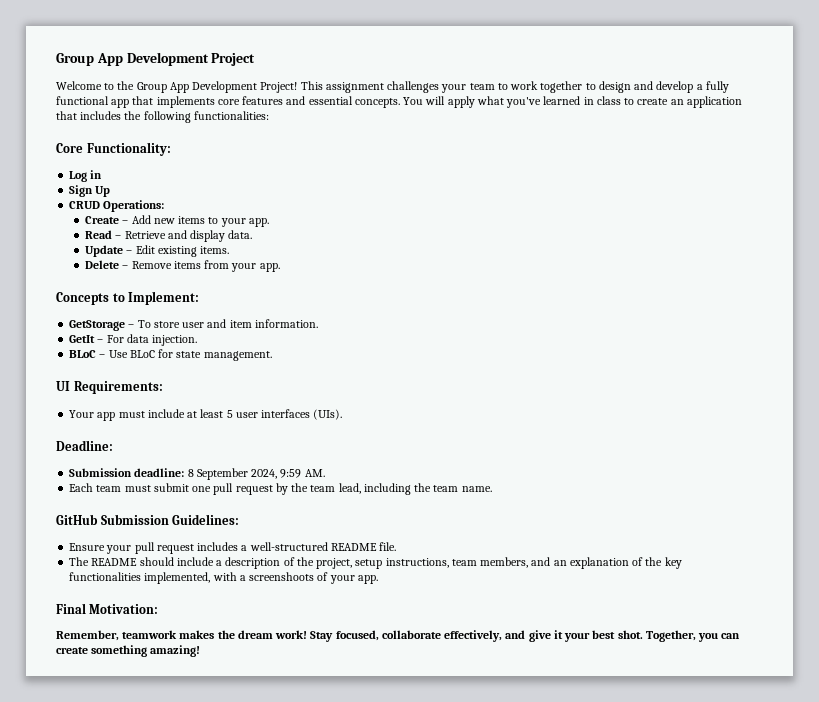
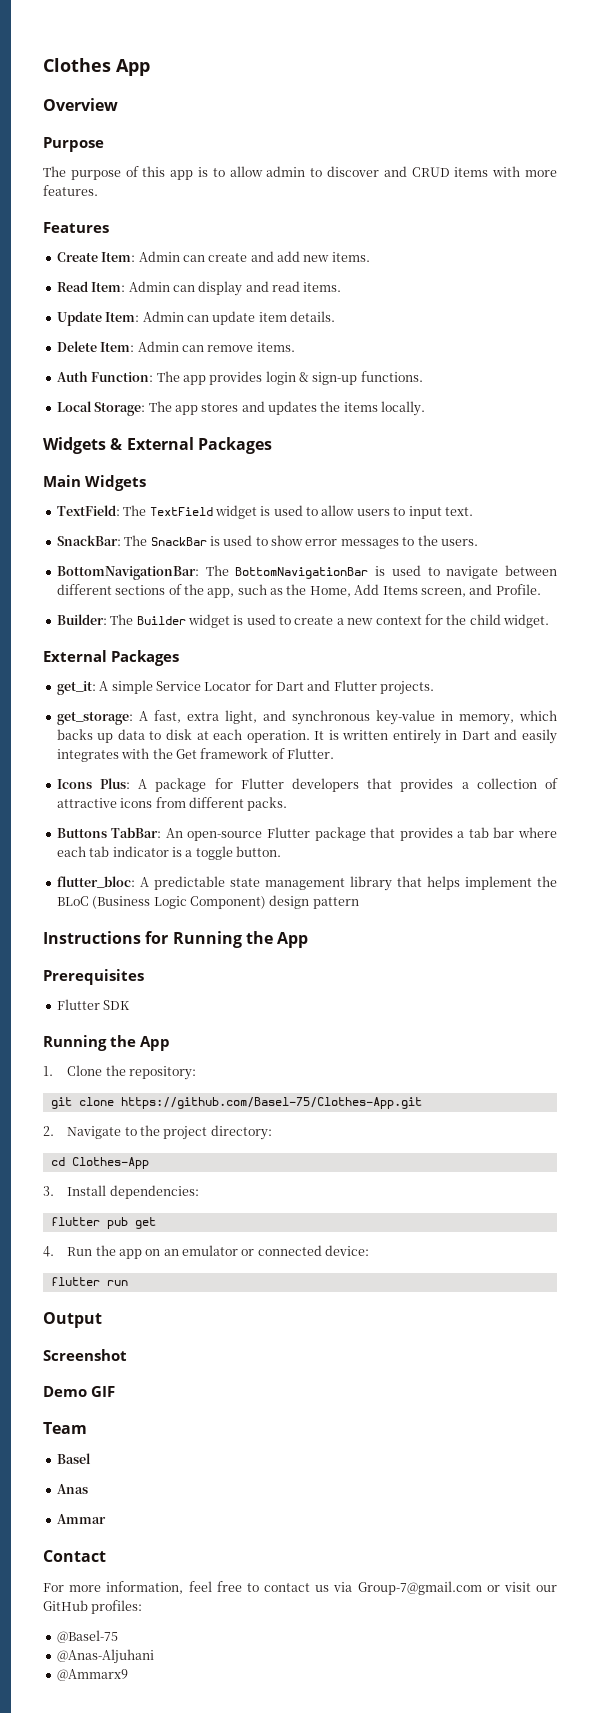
- Group App Development Project
- Welcome to the Group App Development Project! This assignment challenges your team to work together to design and develop a fully functional app that implements core features and essential concepts. You will apply what you've learned in class to create an application that includes the following functionalities:
- Core Functionality:
- Log in
- Sign Up
- CRUD Operations:
- Create – Add new items to your app.
- Read – Retrieve and display data.
- Update – Edit existing items.
- Delete – Remove items from your app.
- Concepts to Implement:
- GetStorage – To store user and item information.
- GetIt – For data injection.
- BLoC – Use BLoC for state management.
- UI Requirements:
- Your app must include at least 5 user interfaces (UIs).
- Deadline:
- Submission deadline: 8 September 2024, 9:59 AM.
- Each team must submit one pull request by the team lead, including the team name.
- GitHub Submission Guidelines:
- Ensure your pull request includes a well-structured README file.
- The README should include a description of the project, setup instructions, team members, and an explanation of the key functionalities implemented, with a screenshoots of your app.
- Final Motivation:
- Remember, teamwork makes the dream work! Stay focused, collaborate effectively, and give it your best shot. Together, you can create something amazing!
+ Clothes App
+ Overview
+ Purpose
+ The purpose of this app is to allow admin to discover and CRUD items with more features.
+ Features
+ Create Item: Admin can create and add new items.
+ Read Item: Admin can display and read items.
+ Update Item: Admin can update item details.
+ Delete Item: Admin can remove items.
+ Auth Function: The app provides login & sign-up functions.
+ Local Storage: The app stores and updates the items locally.
+ Widgets & External Packages
+ Main Widgets
+ TextField: The TextField widget is used to allow users to input text.
+ SnackBar: The SnackBar is used to show error messages to the users.
+ BottomNavigationBar: The BottomNavigationBar is used to navigate between different sections of the app, such as the Home, Add Items screen, and Profile.
+ Builder: The Builder widget is used to create a new context for the child widget.
+ External Packages
+ get_it: A simple Service Locator for Dart and Flutter projects.
+ get_storage: A fast, extra light, and synchronous key-value in memory, which backs up data to disk at each operation. It is written entirely in Dart and easily integrates with the Get framework of Flutter.
+ Icons Plus: A package for Flutter developers that provides a collection of attractive icons from different packs.
+ Buttons TabBar: An open-source Flutter package that provides a tab bar where each tab indicator is a toggle button.
+ flutter_bloc: A predictable state management library that helps implement the BLoC (Business Logic Component) design pattern
+ Instructions for Running the App
+ Prerequisites
+ Flutter SDK
+ Running the App
+ 1. Clone the repository:
+ git clone https://github.com/Basel-75/Clothes-App.git
+ 2. Navigate to the project directory:
+ cd Clothes-App
+ 3. Install dependencies:
+ flutter pub get
+ 4. Run the app on an emulator or connected device:
+ flutter run
+ Output
+ Screenshot
+ Demo GIF
+ Team
+ Basel
+ Anas
+ Ammar
+ Contact
+ For more information, feel free to contact us via Group-7@gmail.com or visit our GitHub profiles:
+ @Basel-75
+ @Anas-Aljuhani
+ @Ammarx9

